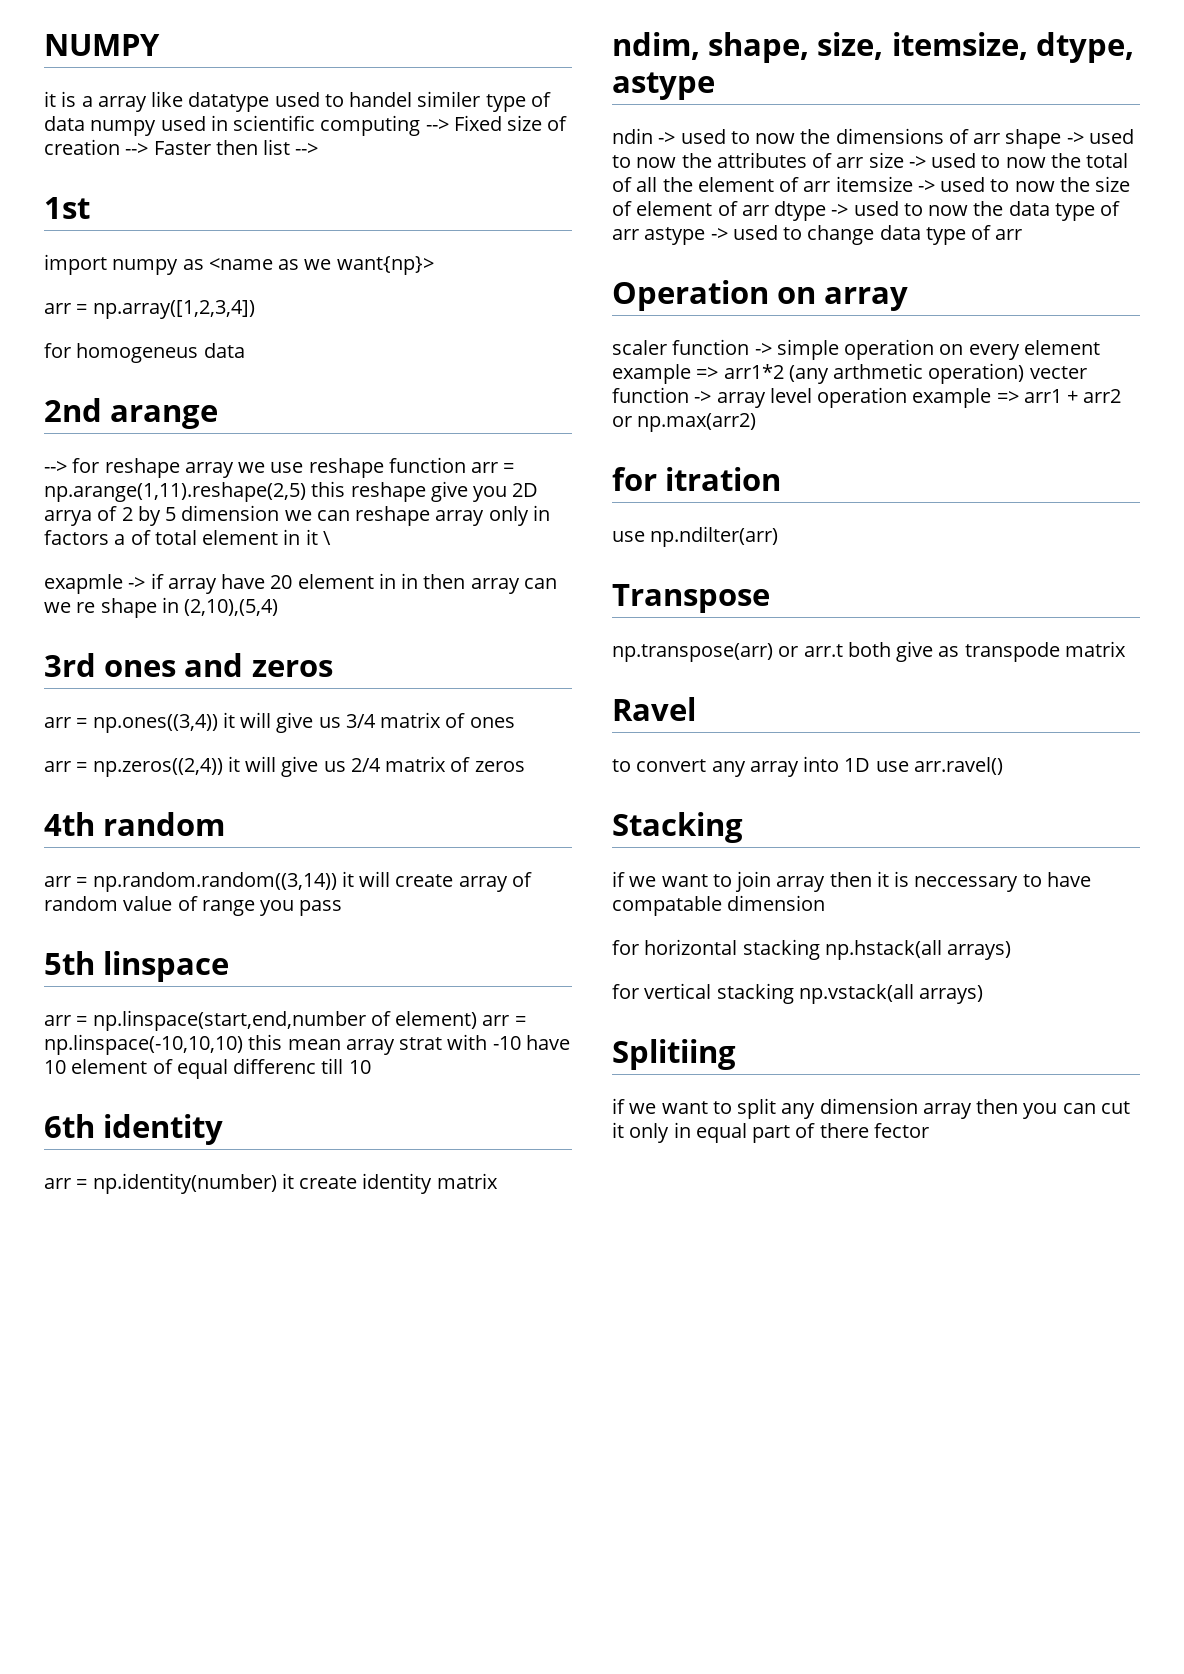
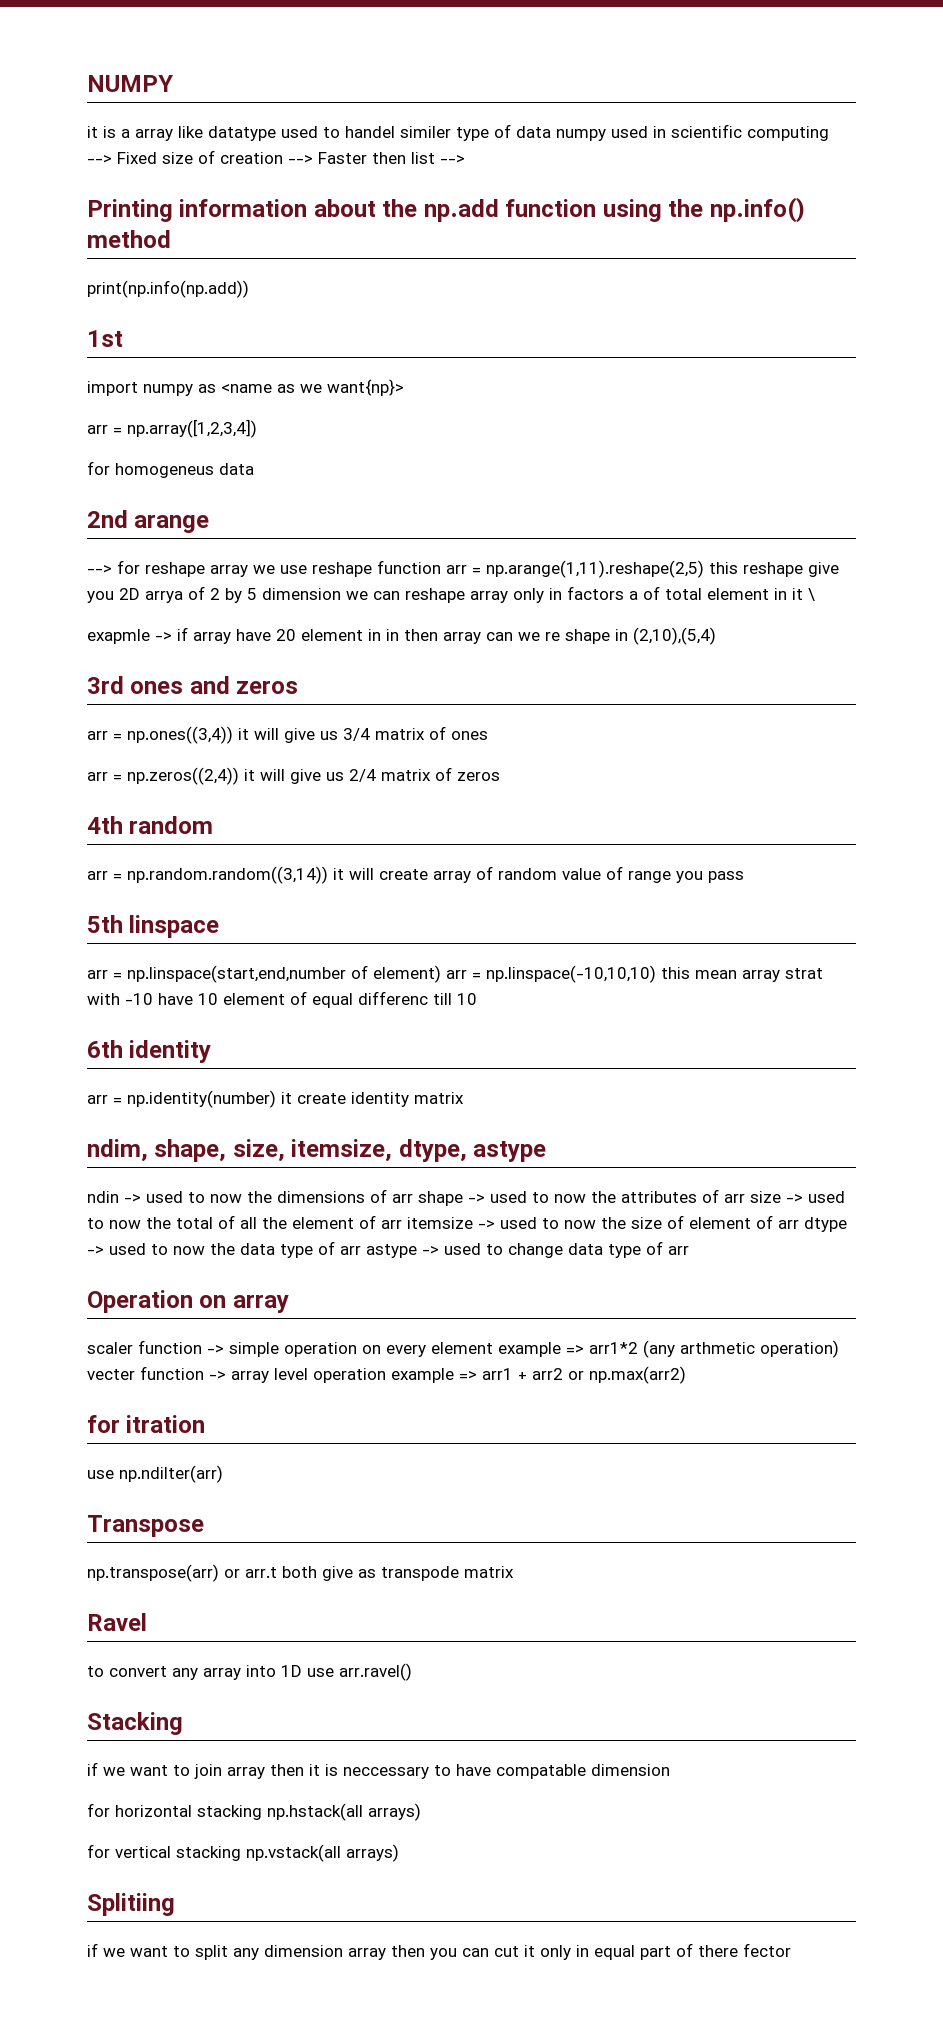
+ Printing information about the np.add function using the np.info() method
+ print(np.info(np.add))

